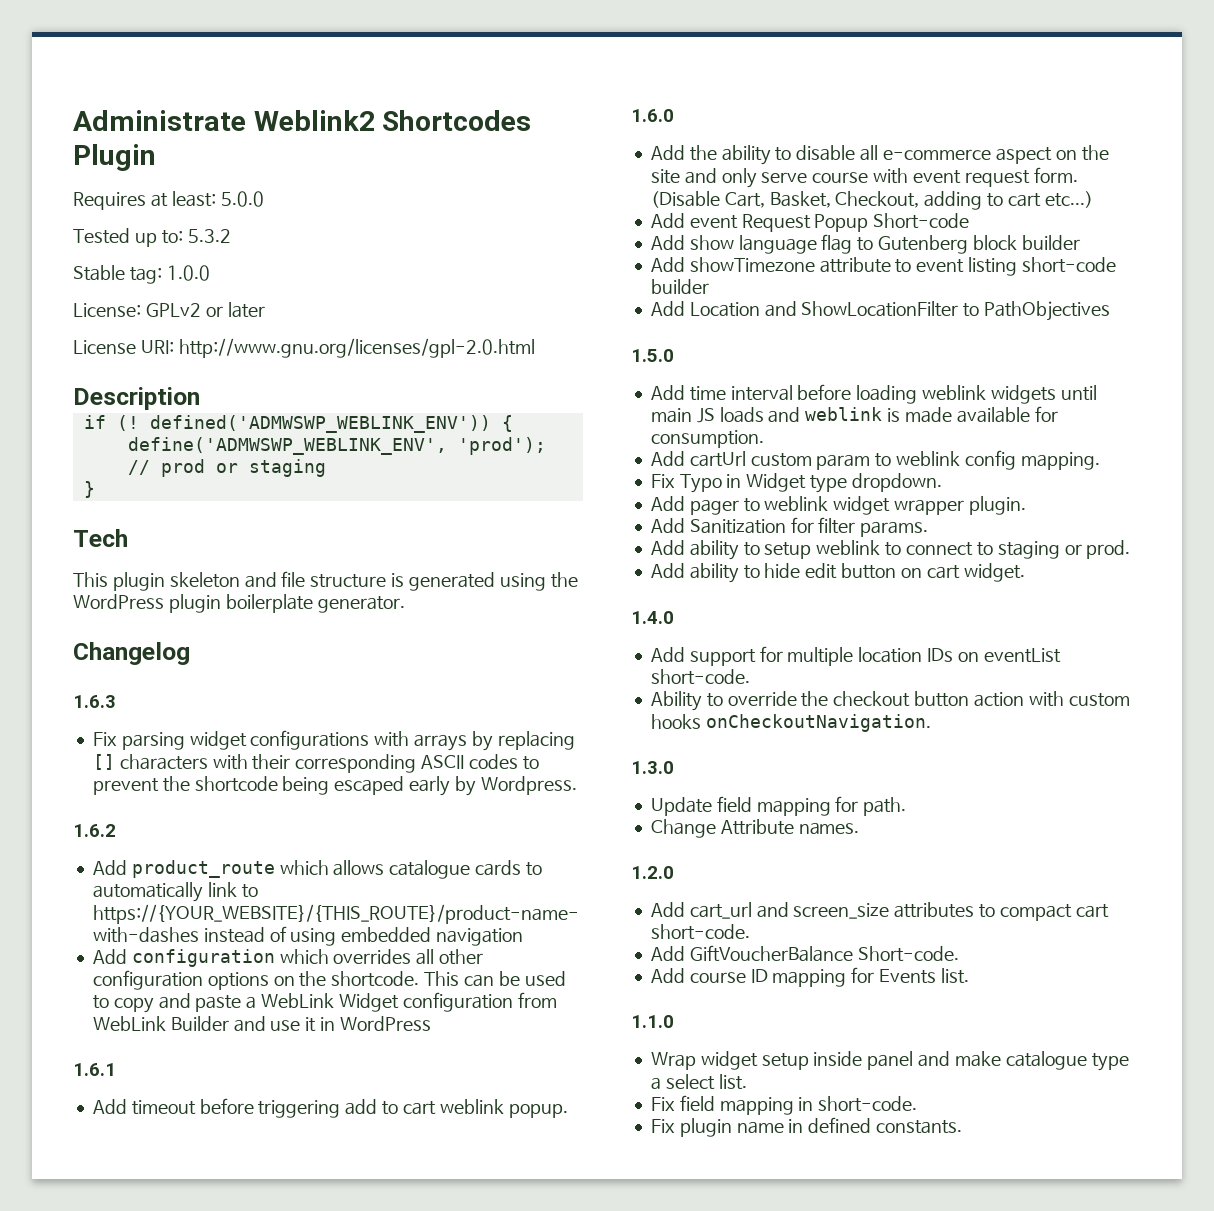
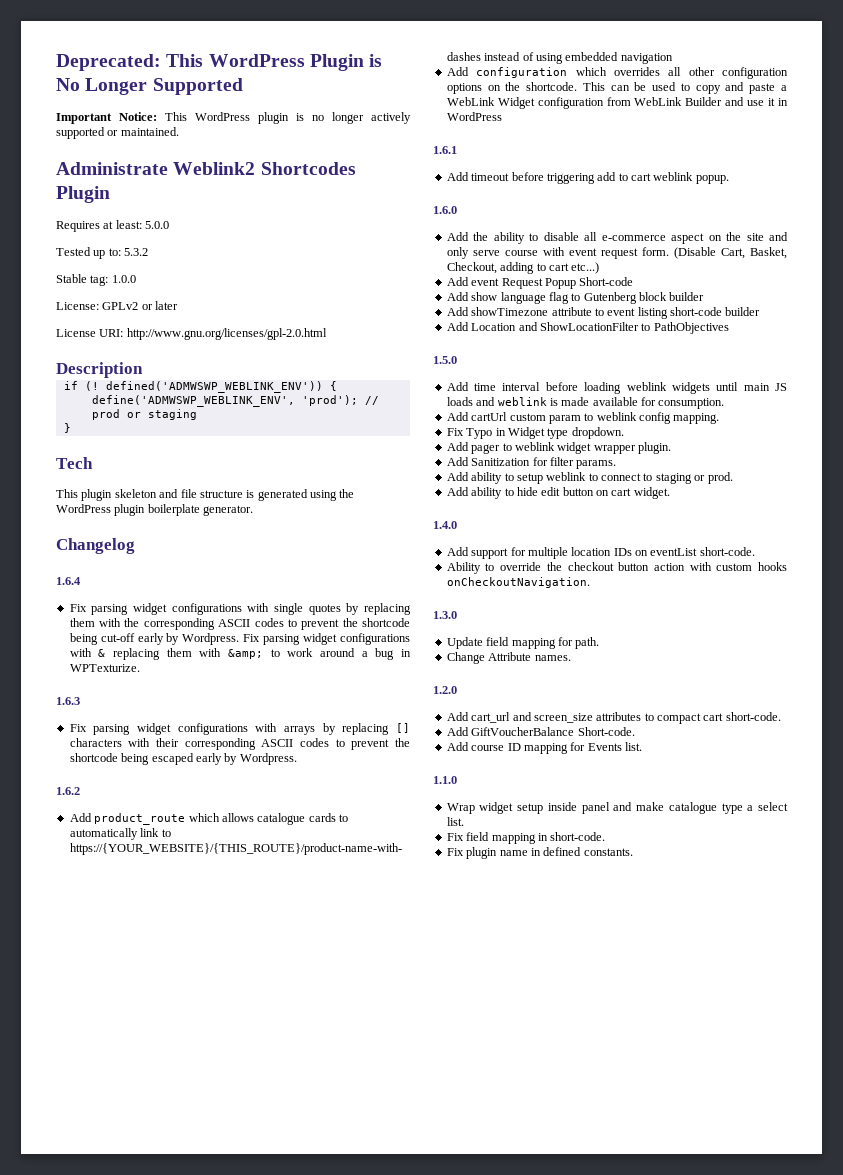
+ Deprecated: This WordPress Plugin is No Longer Supported
+ Important Notice: This WordPress plugin is no longer actively supported or maintained.
+ 1.6.4
+ Fix parsing widget configurations with single quotes by replacing them with the corresponding ASCII codes to prevent the shortcode being cut-off early by Wordpress. Fix parsing widget configurations with & replacing them with &amp; to work around a bug in WPTexturize.

